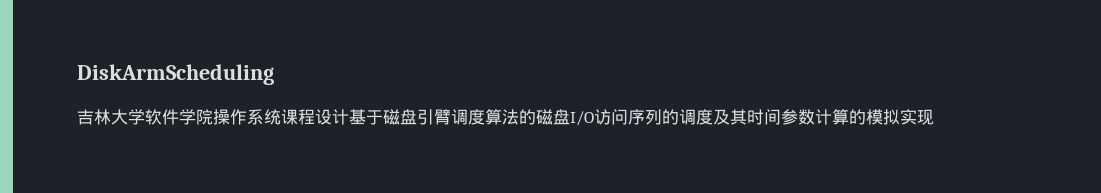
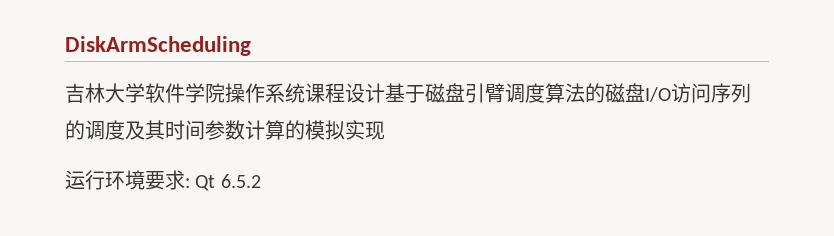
+ 运行环境要求: Qt 6.5.2

